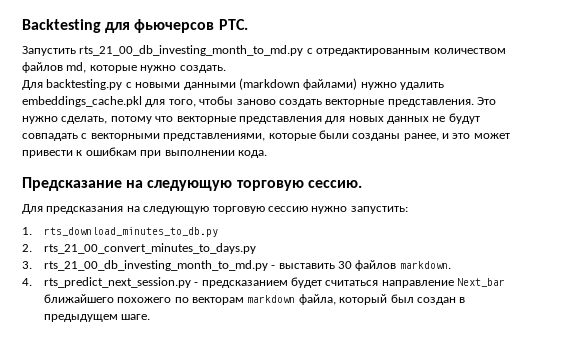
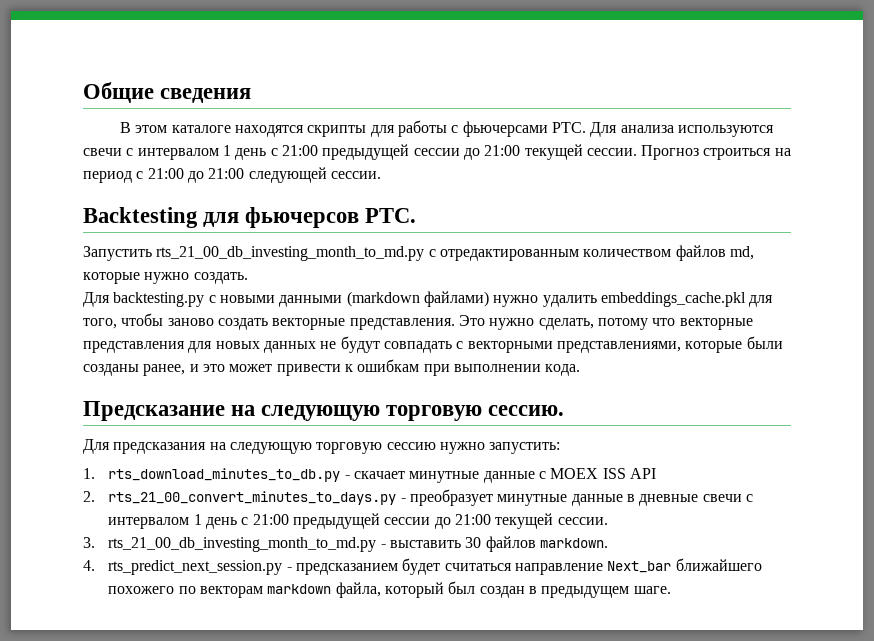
+ Общие сведения
+ В этом каталоге находятся скрипты для работы с фьючерсами РТС. Для анализа используются свечи с интервалом 1 день с 21:00 предыдущей сессии до 21:00 текущей сессии. Прогноз строиться на период с 21:00 до 21:00 следующей сессии.
- 1. rts_download_minutes_to_db.py
- 2. rts_21_00_convert_minutes_to_days.py
+ 1. rts_download_minutes_to_db.py - скачает минутные данные с MOEX ISS API
+ 2. rts_21_00_convert_minutes_to_days.py - преобразует минутные данные в дневные свечи с интервалом 1 день с 21:00 предыдущей сессии до 21:00 текущей сессии.

